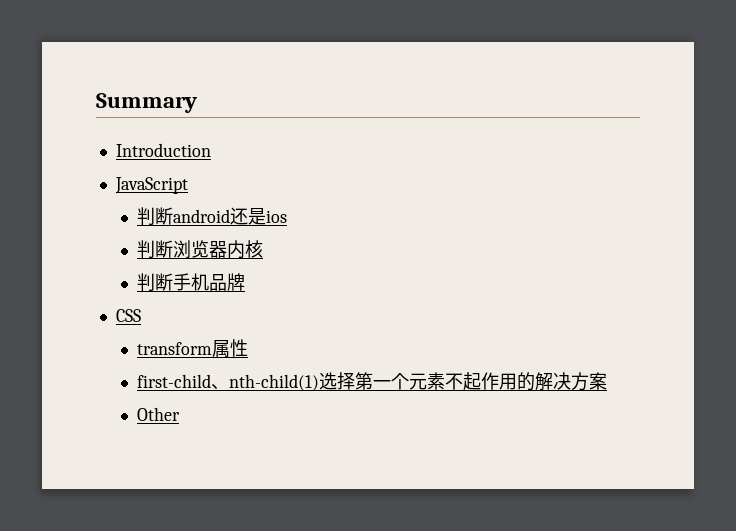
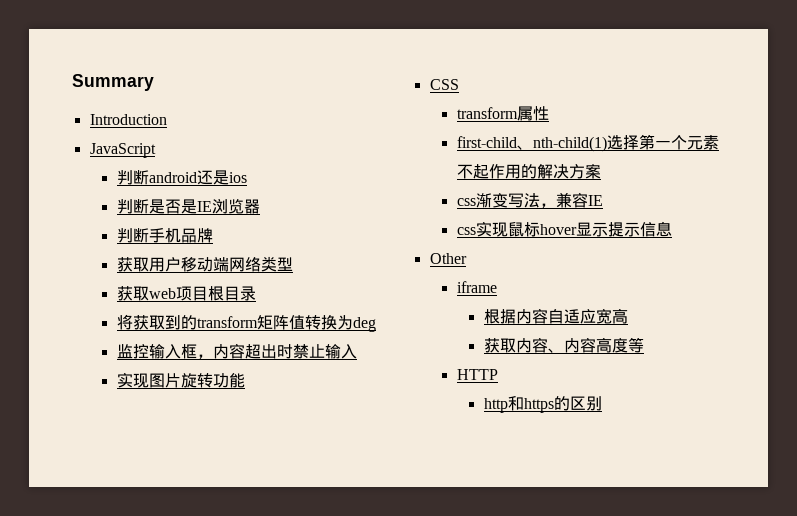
- 判断浏览器内核
+ 判断是否是IE浏览器
+ 获取用户移动端网络类型
+ 获取web项目根目录
+ 将获取到的transform矩阵值转换为deg
+ 监控输入框，内容超出时禁止输入
+ 实现图片旋转功能
+ css渐变写法，兼容IE
+ css实现鼠标hover显示提示信息
  Other
+ iframe
+ 根据内容自适应宽高
+ 获取内容、内容高度等
+ HTTP
+ http和https的区别

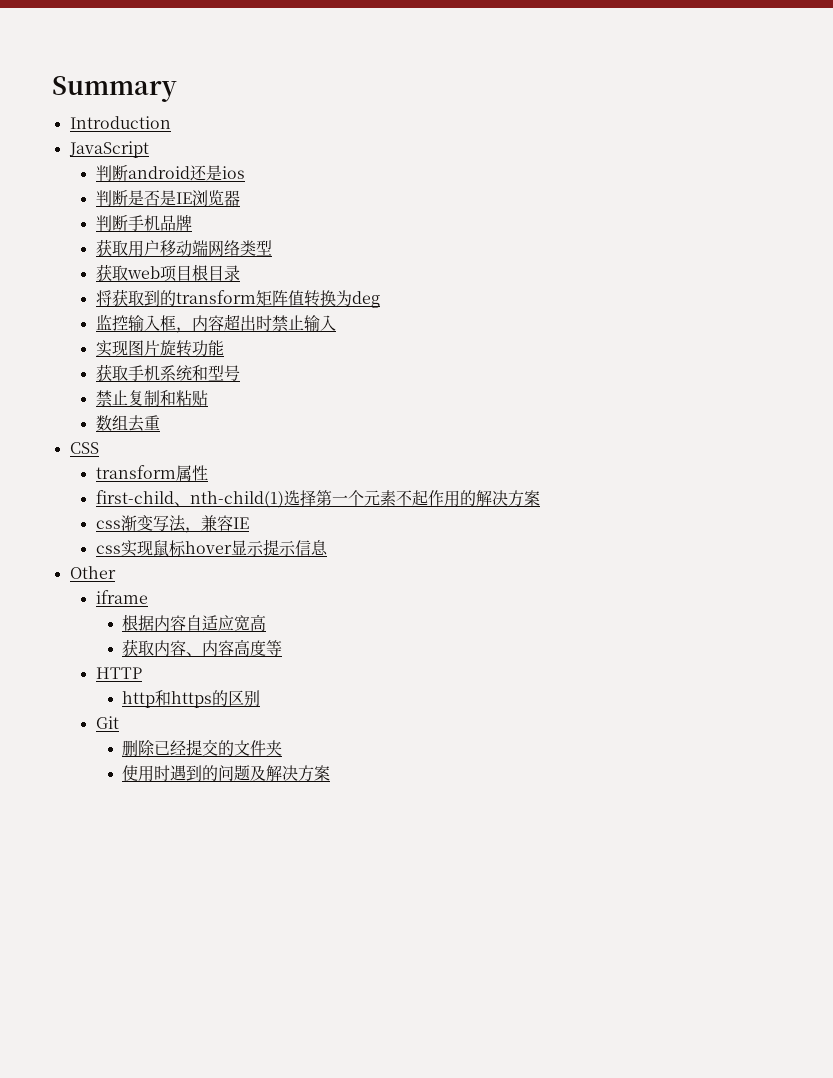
+ 获取手机系统和型号
+ 禁止复制和粘贴
+ 数组去重
+ Git
+ 删除已经提交的文件夹
+ 使用时遇到的问题及解决方案

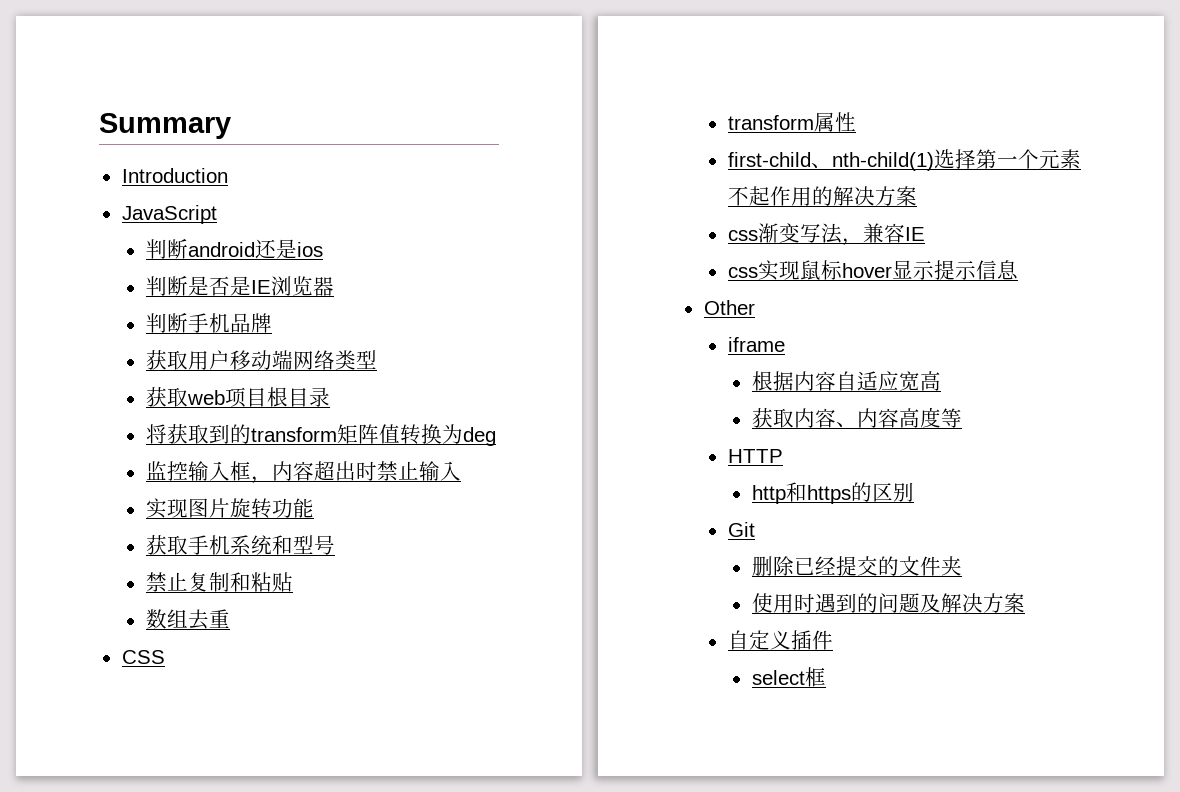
+ 自定义插件
+ select框

